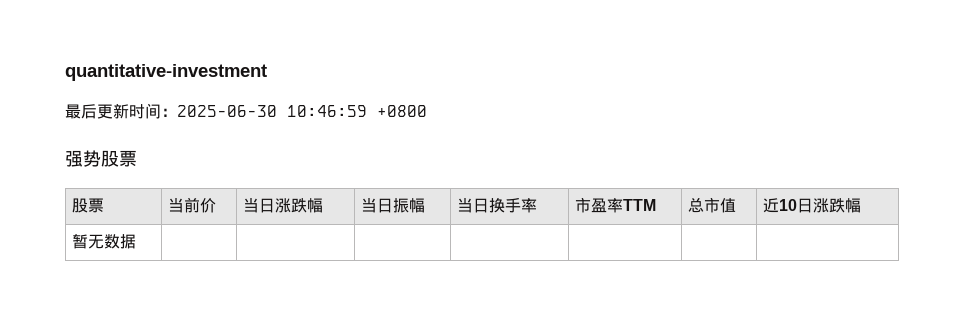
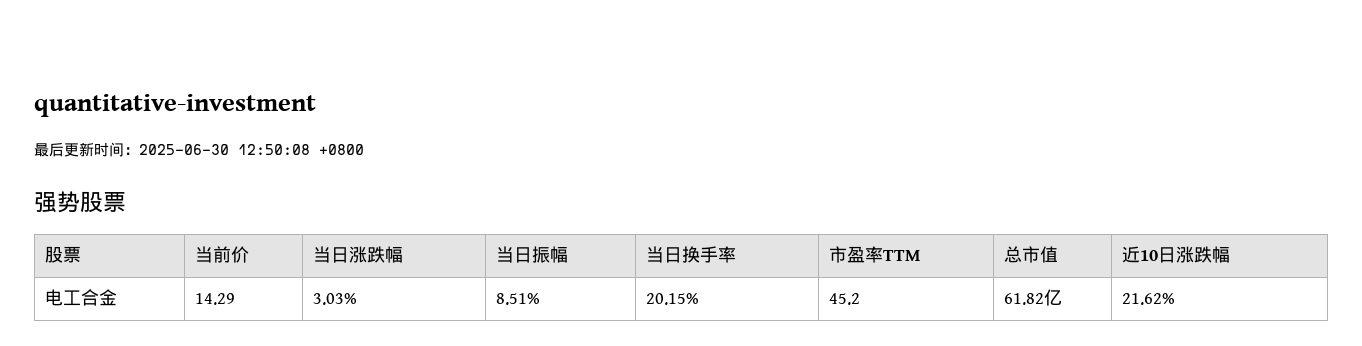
- 最后更新时间：2025-06-30 10:46:59 +0800
+ 最后更新时间：2025-06-30 12:50:08 +0800
- 暂无数据 | | | | | | |
+ 电工合金 | 14.29 | 3.03% | 8.51% | 20.15% | 45.2 | 61.82亿 | 21.62%

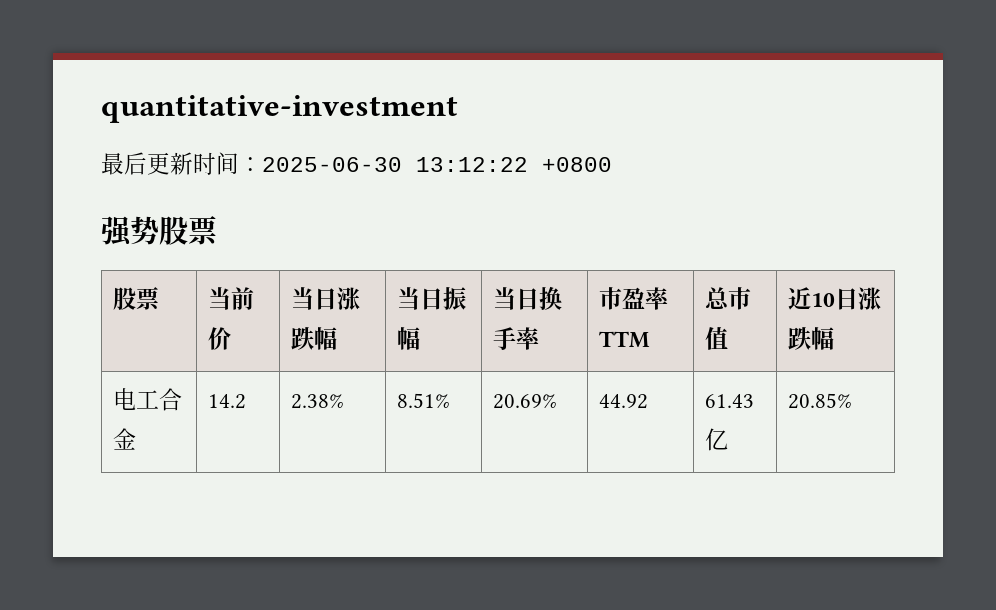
- 最后更新时间：2025-06-30 12:50:08 +0800
+ 最后更新时间：2025-06-30 13:12:22 +0800
- 电工合金 | 14.29 | 3.03% | 8.51% | 20.15% | 45.2 | 61.82亿 | 21.62%
+ 电工合金 | 14.2 | 2.38% | 8.51% | 20.69% | 44.92 | 61.43亿 | 20.85%

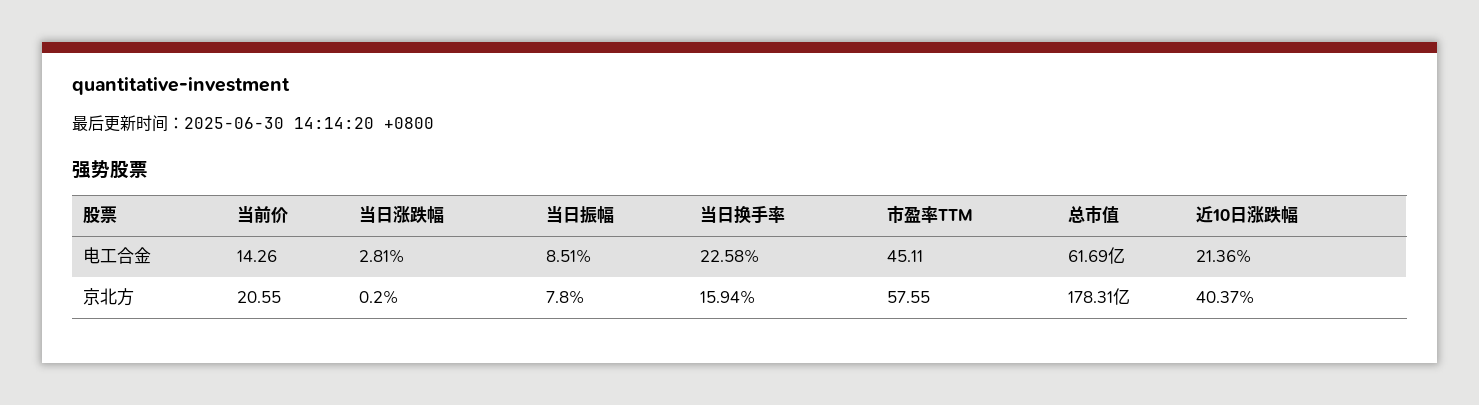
- 最后更新时间：2025-06-30 13:12:22 +0800
+ 最后更新时间：2025-06-30 14:14:20 +0800
- 电工合金 | 14.2 | 2.38% | 8.51% | 20.69% | 44.92 | 61.43亿 | 20.85%
+ 电工合金 | 14.26 | 2.81% | 8.51% | 22.58% | 45.11 | 61.69亿 | 21.36%
+ 京北方 | 20.55 | 0.2% | 7.8% | 15.94% | 57.55 | 178.31亿 | 40.37%

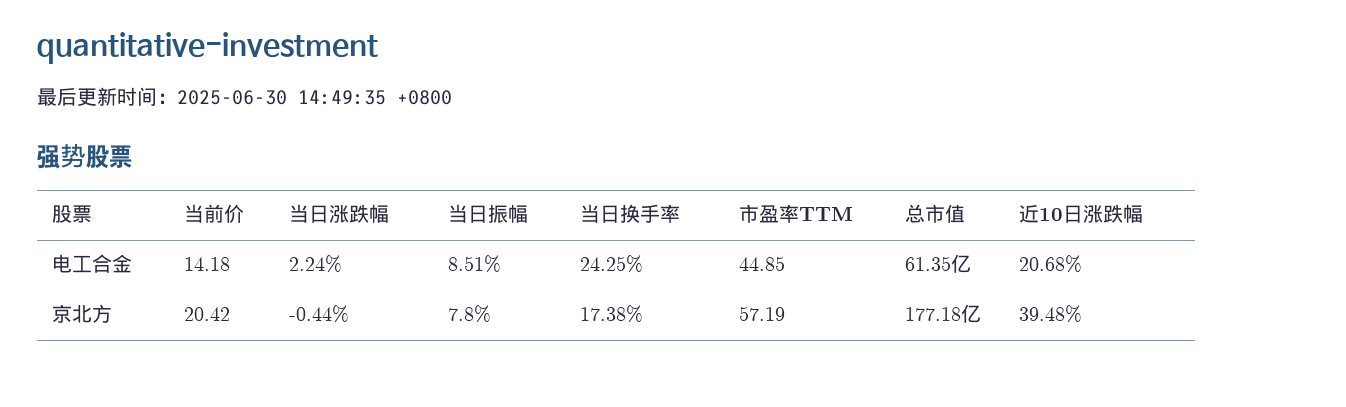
- 最后更新时间：2025-06-30 14:14:20 +0800
+ 最后更新时间：2025-06-30 14:49:35 +0800
- 电工合金 | 14.26 | 2.81% | 8.51% | 22.58% | 45.11 | 61.69亿 | 21.36%
+ 电工合金 | 14.18 | 2.24% | 8.51% | 24.25% | 44.85 | 61.35亿 | 20.68%
- 京北方 | 20.55 | 0.2% | 7.8% | 15.94% | 57.55 | 178.31亿 | 40.37%
+ 京北方 | 20.42 | -0.44% | 7.8% | 17.38% | 57.19 | 177.18亿 | 39.48%

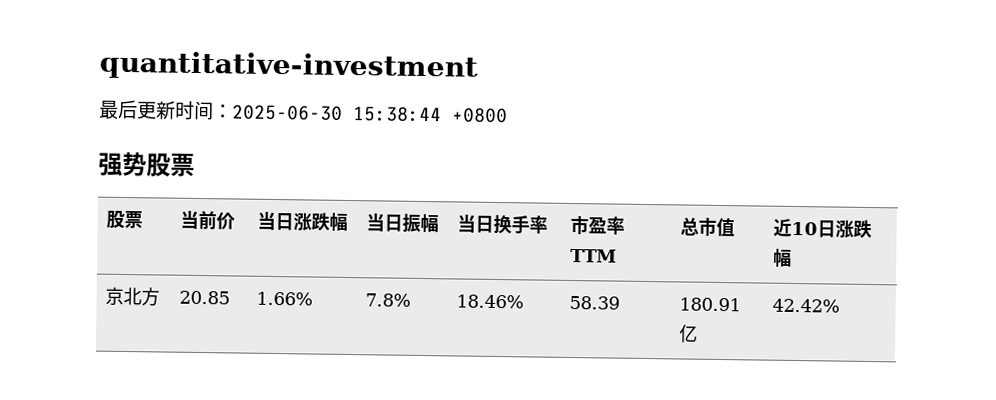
- 最后更新时间：2025-06-30 14:49:35 +0800
+ 最后更新时间：2025-06-30 15:38:44 +0800
- 电工合金 | 14.18 | 2.24% | 8.51% | 24.25% | 44.85 | 61.35亿 | 20.68%
- 京北方 | 20.42 | -0.44% | 7.8% | 17.38% | 57.19 | 177.18亿 | 39.48%
+ 京北方 | 20.85 | 1.66% | 7.8% | 18.46% | 58.39 | 180.91亿 | 42.42%

